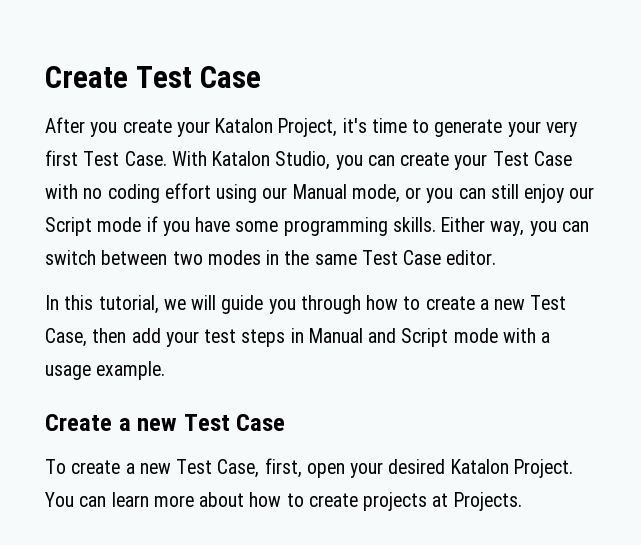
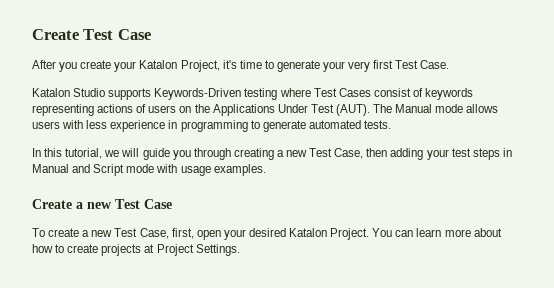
- After you create your Katalon Project, it's time to generate your very first Test Case. With Katalon Studio, you can create your Test Case with no coding effort using our Manual mode, or you can still enjoy our Script mode if you have some programming skills. Either way, you can switch between two modes in the same Test Case editor.
+ After you create your Katalon Project, it's time to generate your very first Test Case.
+ Katalon Studio supports Keywords-Driven testing where Test Cases consist of keywords representing actions of users on the Applications Under Test (AUT). The Manual mode allows users with less experience in programming to generate automated tests.
- In this tutorial, we will guide you through how to create a new Test Case, then add your test steps in Manual and Script mode with a usage example.
+ In this tutorial, we will guide you through creating a new Test Case, then adding your test steps in Manual and Script mode with usage examples.
- You can learn more about how to create projects at Projects.
+ You can learn more about how to create projects at Project Settings.

